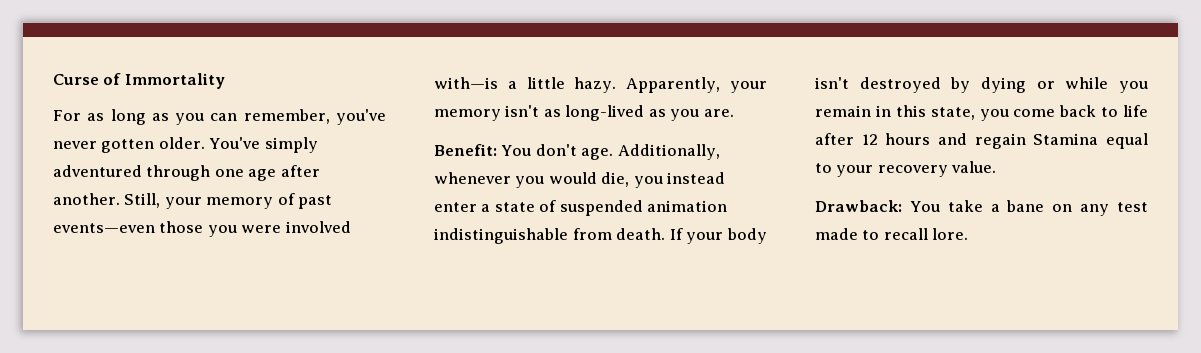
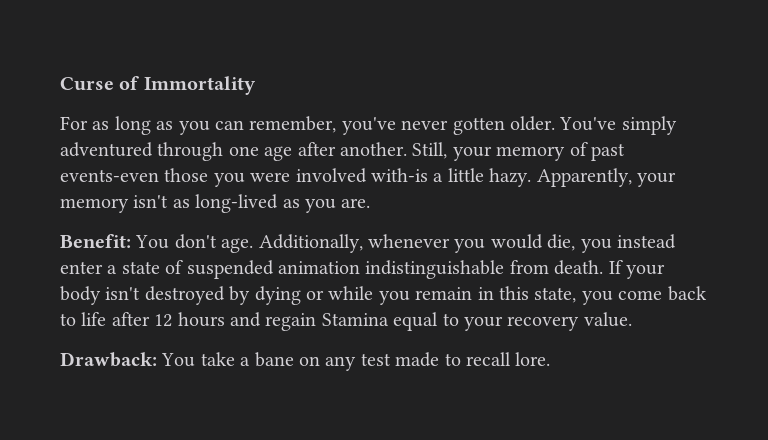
- Still, your memory of past events—even those you were involved with—is a little hazy.
+ Still, your memory of past events-even those you were involved with-is a little hazy.

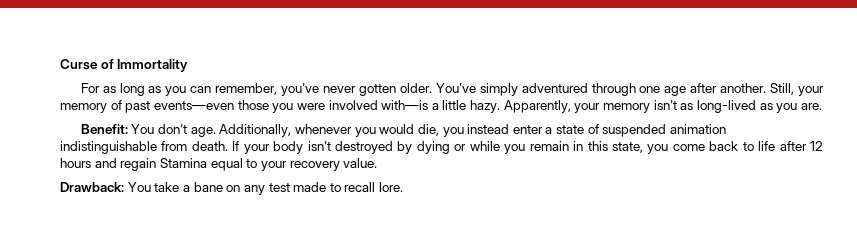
- Still, your memory of past events-even those you were involved with-is a little hazy.
+ Still, your memory of past events—even those you were involved with—is a little hazy.

